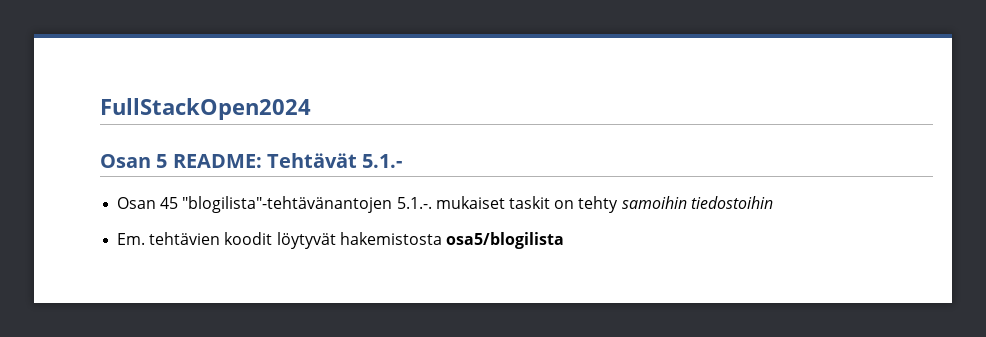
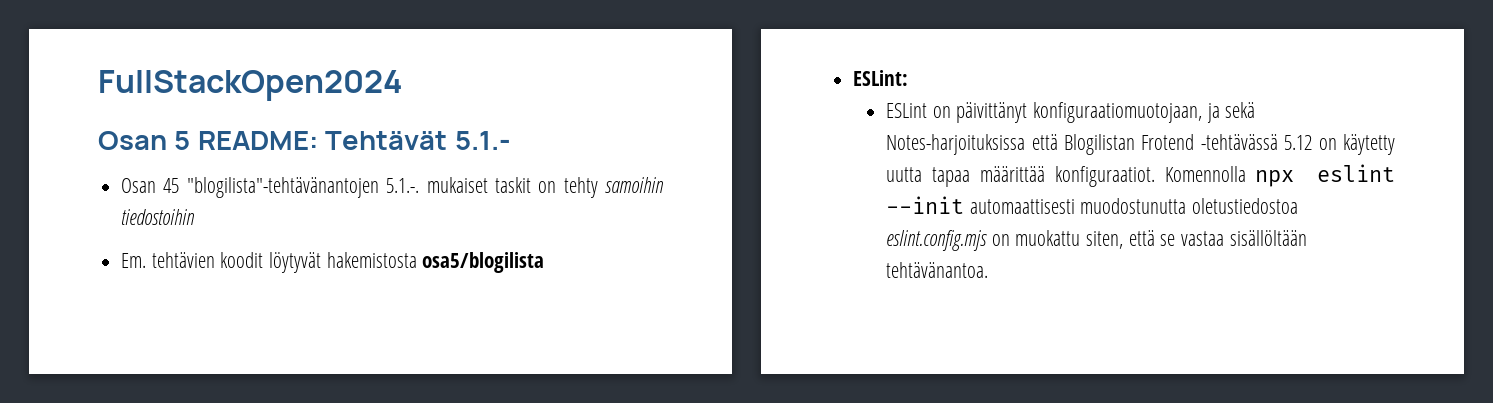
+ ESLint:
+ ESLint on päivittänyt konfiguraatiomuotojaan, ja sekä Notes-harjoituksissa että Blogilistan Frotend -tehtävässä 5.12 on käytetty uutta tapaa määrittää konfiguraatiot. Komennolla npx eslint --init automaattisesti muodostunutta oletustiedostoa eslint.config.mjs on muokattu siten, että se vastaa sisällöltään tehtävänantoa.

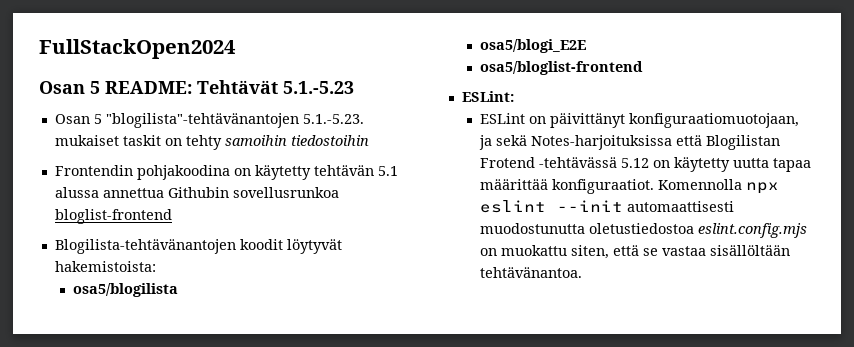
- Osan 5 README: Tehtävät 5.1.-
- Osan 45 "blogilista"-tehtävänantojen 5.1.-. mukaiset taskit on tehty samoihin tiedostoihin
+ Osan 5 README: Tehtävät 5.1.-5.23
+ Osan 5 "blogilista"-tehtävänantojen 5.1.-5.23. mukaiset taskit on tehty samoihin tiedostoihin
- Em. tehtävien koodit löytyvät hakemistosta osa5/blogilista
+ Frontendin pohjakoodina on käytetty tehtävän 5.1 alussa annettua Githubin sovellusrunkoa bloglist-frontend
+ Blogilista-tehtävänantojen koodit löytyvät hakemistoista:
+ osa5/blogilista
+ osa5/blogi_E2E
+ osa5/bloglist-frontend

